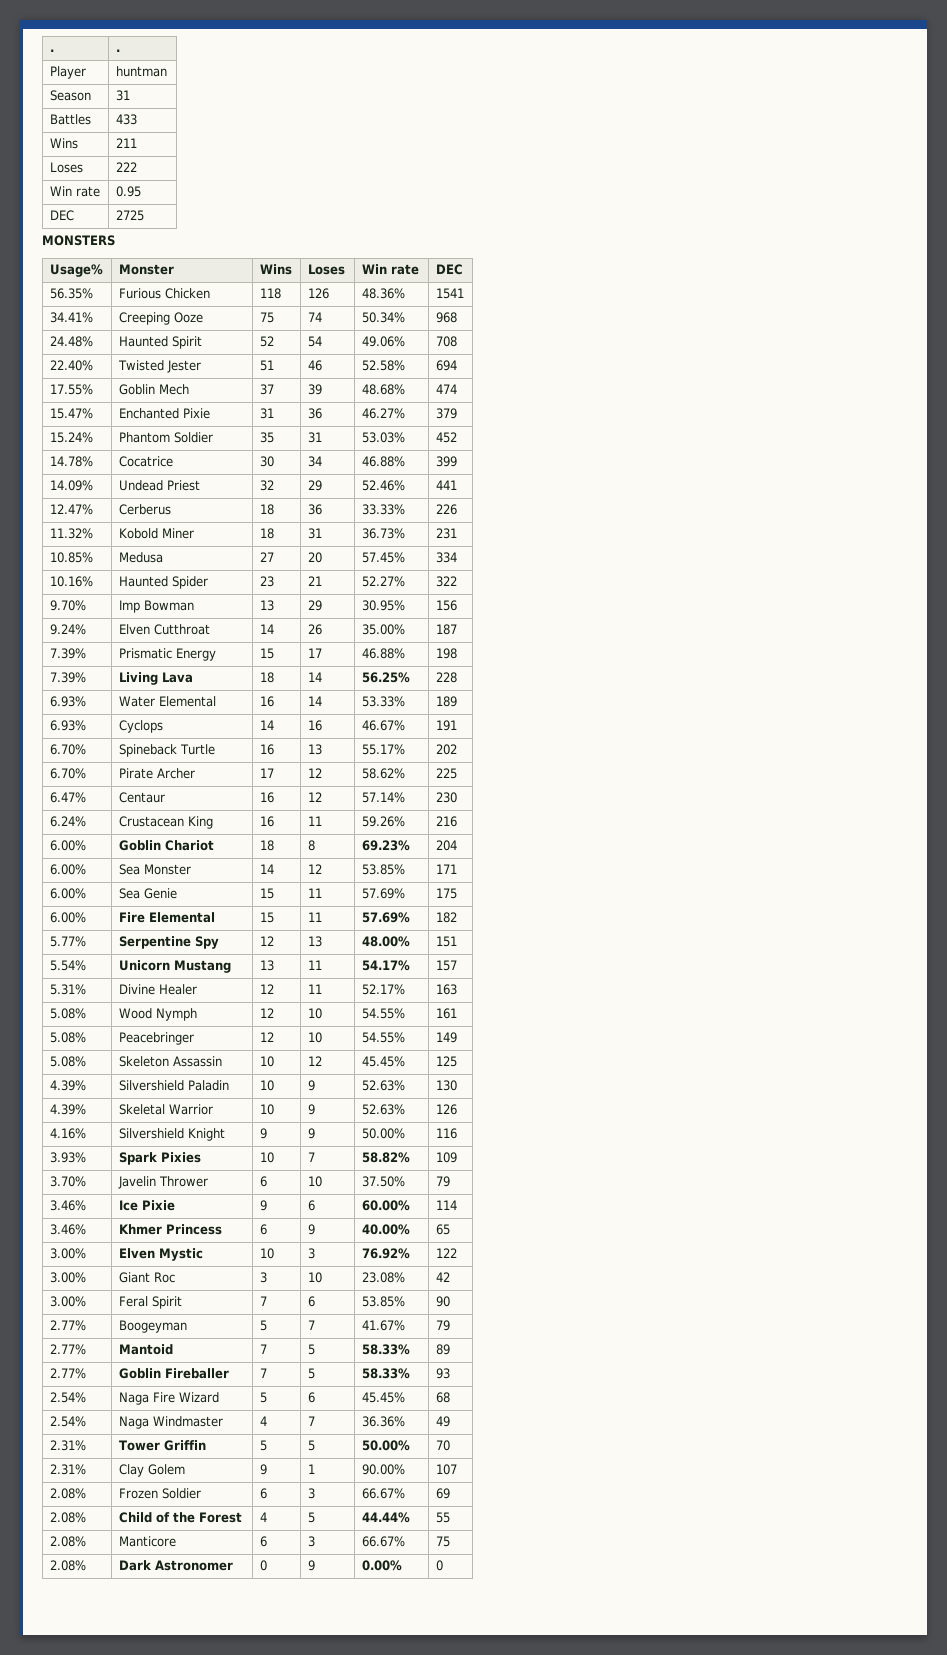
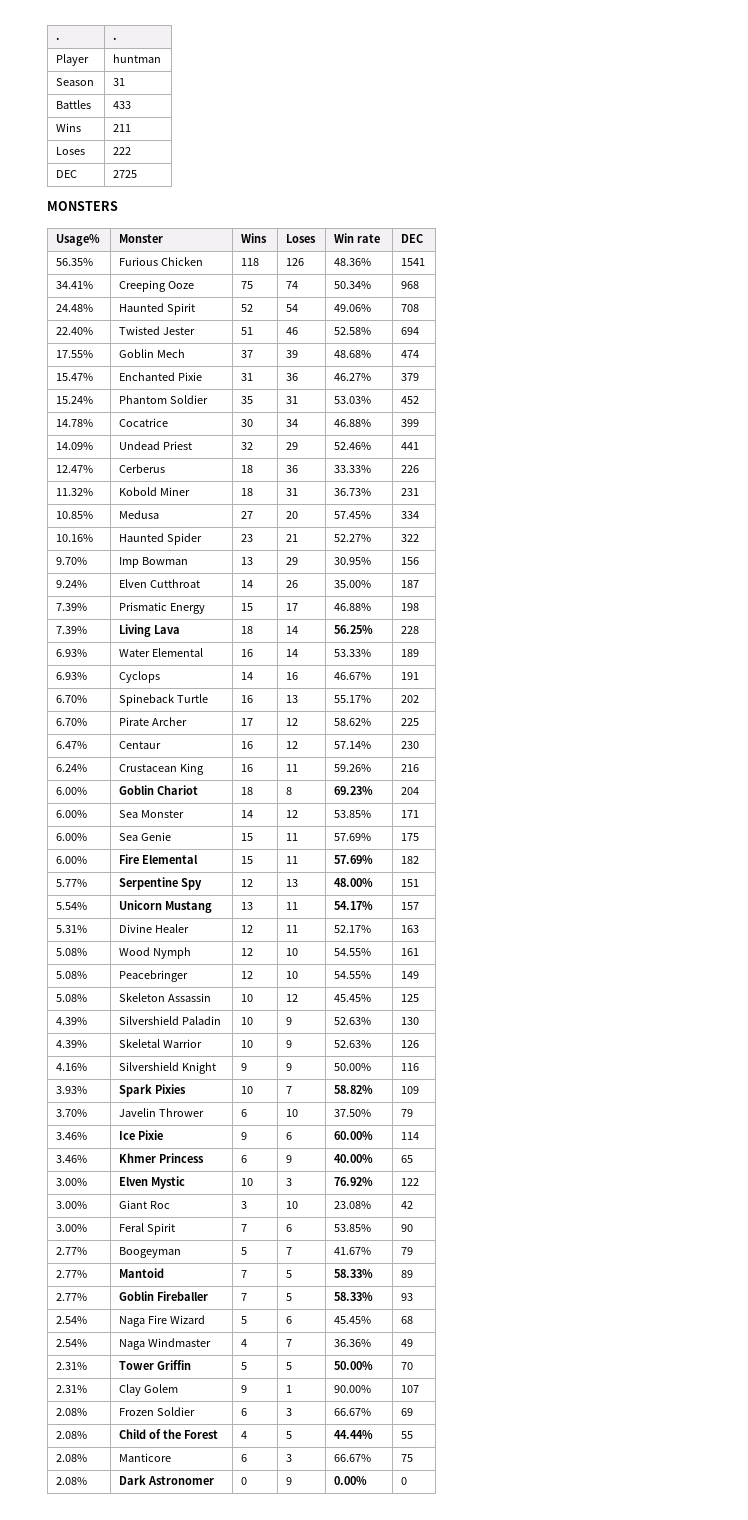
- Win rate | 0.95

